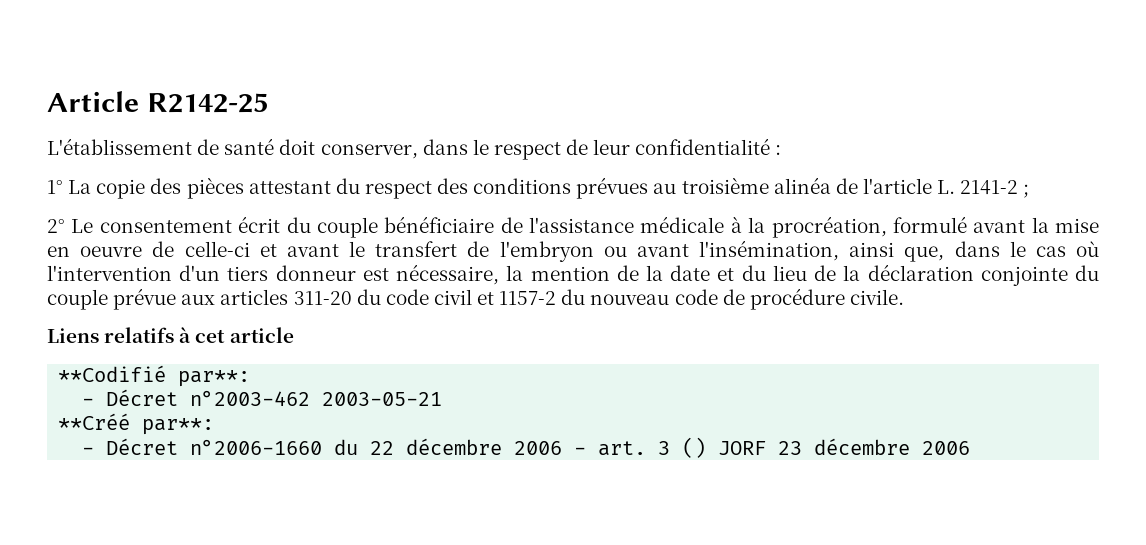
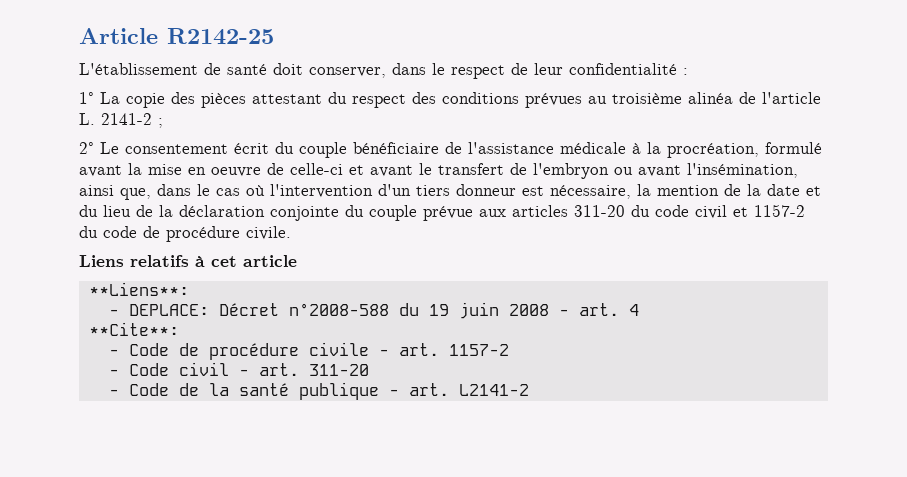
- 2° Le consentement écrit du couple bénéficiaire de l'assistance médicale à la procréation, formulé avant la mise en oeuvre de celle-ci et avant le transfert de l'embryon ou avant l'insémination, ainsi que, dans le cas où l'intervention d'un tiers donneur est nécessaire, la mention de la date et du lieu de la déclaration conjointe du couple prévue aux articles 311-20 du code civil et 1157-2 du nouveau code de procédure civile.
+ 2° Le consentement écrit du couple bénéficiaire de l'assistance médicale à la procréation, formulé avant la mise en oeuvre de celle-ci et avant le transfert de l'embryon ou avant l'insémination, ainsi que, dans le cas où l'intervention d'un tiers donneur est nécessaire, la mention de la date et du lieu de la déclaration conjointe du couple prévue aux articles 311-20 du code civil et 1157-2 du code de procédure civile.
- **Codifié par**:
- - Décret n°2003-462 2003-05-21
- **Créé par**:
- - Décret n°2006-1660 du 22 décembre 2006 - art. 3 () JORF 23 décembre 2006
+ **Liens**:
+ - DEPLACE: Décret n°2008-588 du 19 juin 2008 - art. 4
+ **Cite**:
+ - Code de procédure civile - art. 1157-2
+ - Code civil - art. 311-20
+ - Code de la santé publique - art. L2141-2

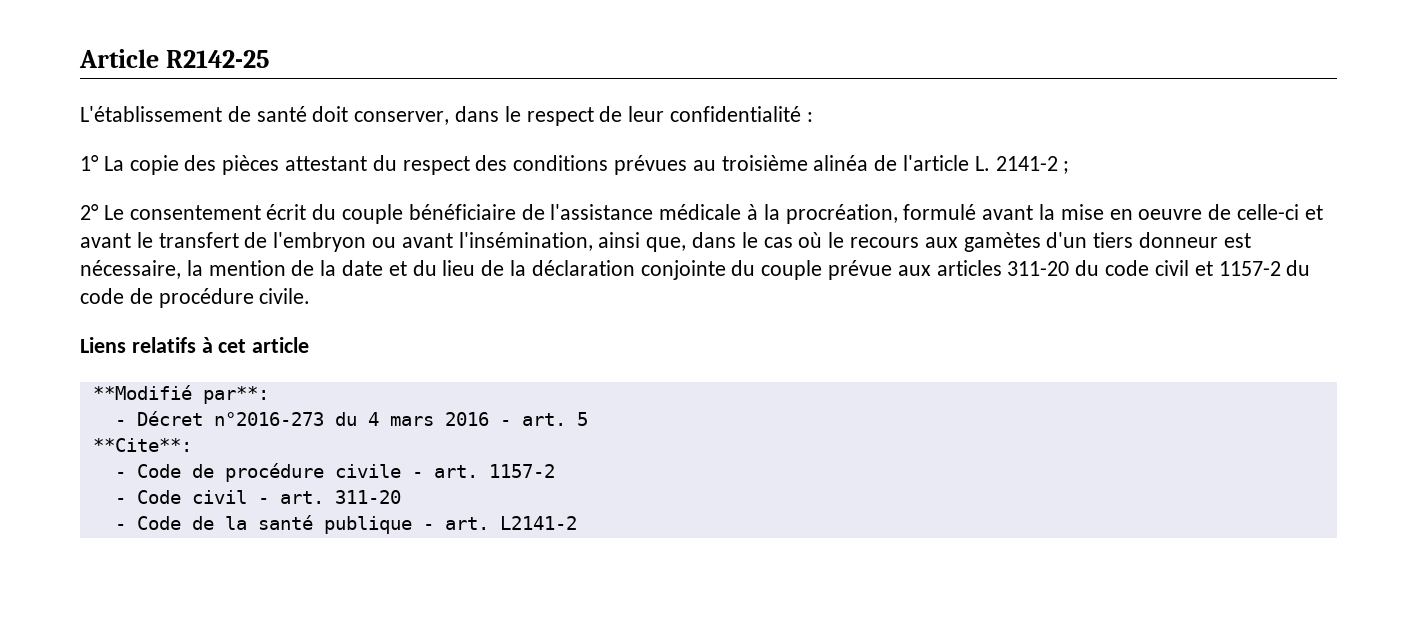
- 2° Le consentement écrit du couple bénéficiaire de l'assistance médicale à la procréation, formulé avant la mise en oeuvre de celle-ci et avant le transfert de l'embryon ou avant l'insémination, ainsi que, dans le cas où l'intervention d'un tiers donneur est nécessaire, la mention de la date et du lieu de la déclaration conjointe du couple prévue aux articles 311-20 du code civil et 1157-2 du code de procédure civile.
+ 2° Le consentement écrit du couple bénéficiaire de l'assistance médicale à la procréation, formulé avant la mise en oeuvre de celle-ci et avant le transfert de l'embryon ou avant l'insémination, ainsi que, dans le cas où le recours aux gamètes d'un tiers donneur est nécessaire, la mention de la date et du lieu de la déclaration conjointe du couple prévue aux articles 311-20 du code civil et 1157-2 du code de procédure civile.
- **Liens**:
- - DEPLACE: Décret n°2008-588 du 19 juin 2008 - art. 4
+ **Modifié par**:
+ - Décret n°2016-273 du 4 mars 2016 - art. 5

